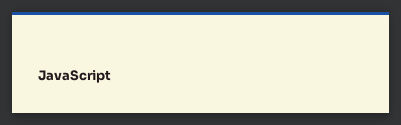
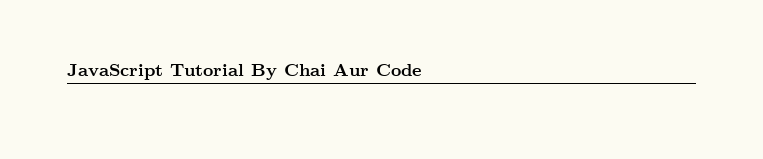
- JavaScript
+ JavaScript Tutorial By Chai Aur Code

